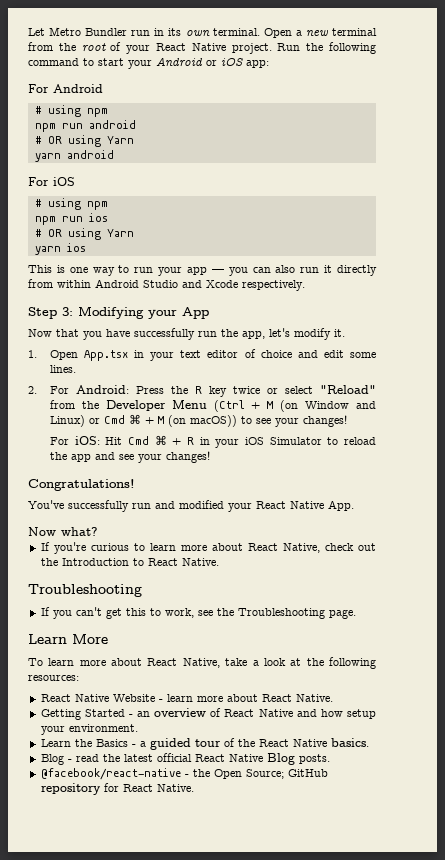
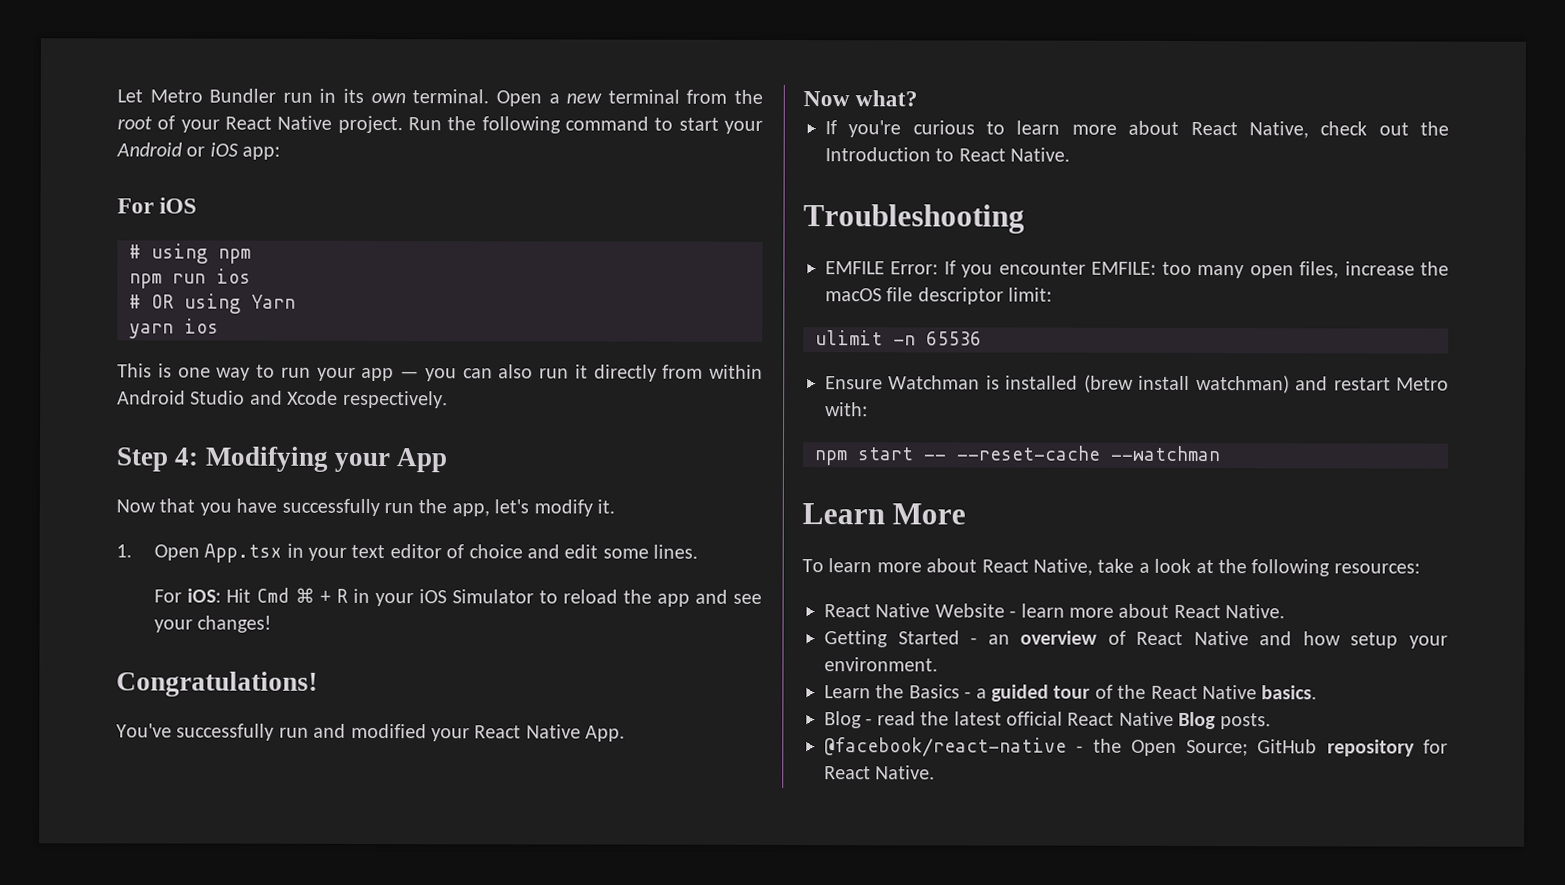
- For Android
- # using npm
- npm run android
- # OR using Yarn
- yarn android
- Step 3: Modifying your App
+ Step 4: Modifying your App
- 2. For Android: Press the R key twice or select "Reload" from the Developer Menu (Ctrl + M (on Window and Linux) or Cmd ⌘ + M (on macOS)) to see your changes!
- If you can't get this to work, see the Troubleshooting page.
+ EMFILE Error: If you encounter EMFILE: too many open files, increase the macOS file descriptor limit:
+ ulimit -n 65536
+ Ensure Watchman is installed (brew install watchman) and restart Metro with:
+ npm start -- --reset-cache --watchman

